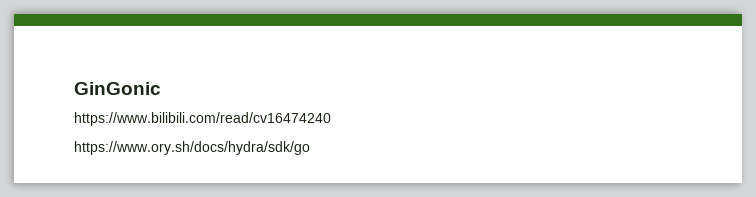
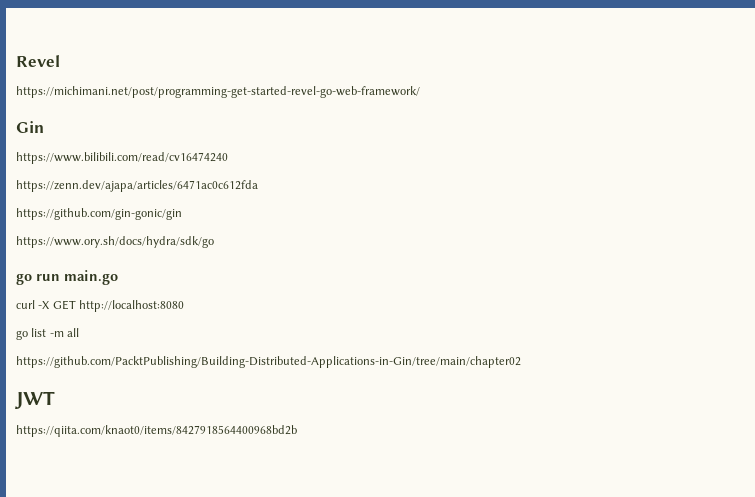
- GinGonic
+ Revel
+ https://michimani.net/post/programming-get-started-revel-go-web-framework/
+ Gin
+ https://zenn.dev/ajapa/articles/6471ac0c612fda
+ https://github.com/gin-gonic/gin
+ go run main.go
+ curl -X GET http://localhost:8080
+ go list -m all
+ https://github.com/PacktPublishing/Building-Distributed-Applications-in-Gin/tree/main/chapter02
+ JWT
+ https://qiita.com/knaot0/items/8427918564400968bd2b

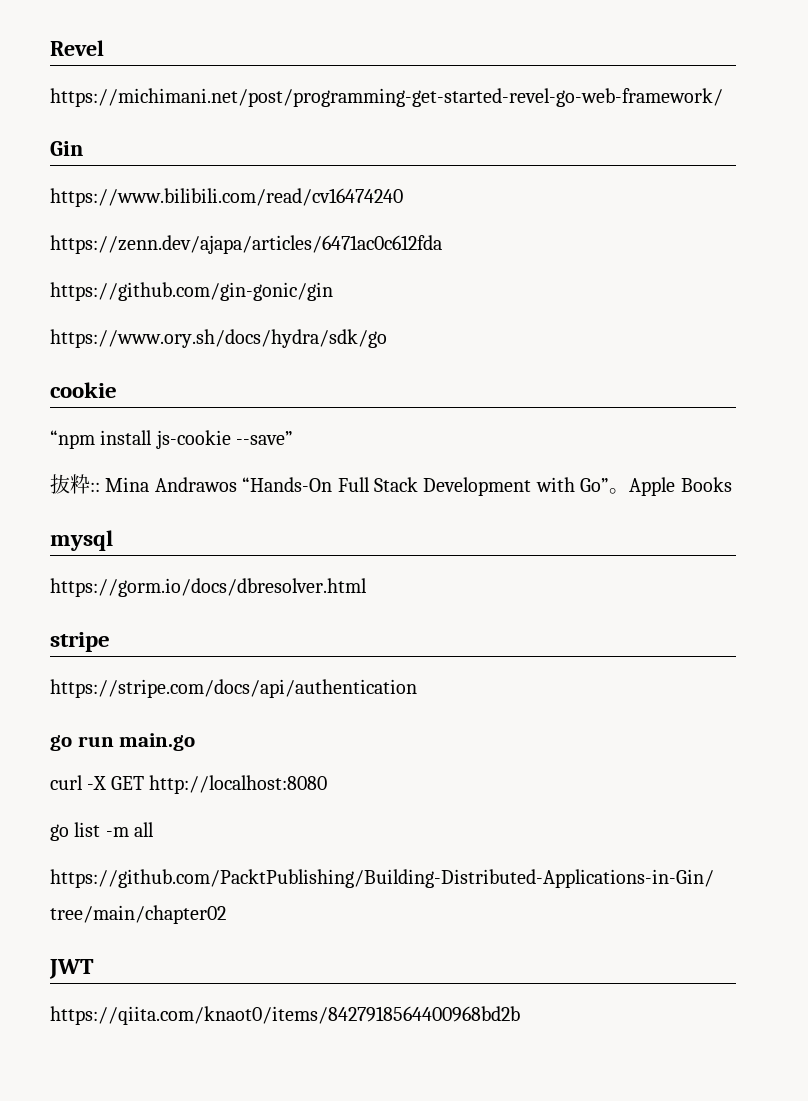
+ cookie
+ “npm install js-cookie --save”
+ 抜粋:: Mina Andrawos “Hands-On Full Stack Development with Go”。Apple Books
+ mysql
+ https://gorm.io/docs/dbresolver.html
+ stripe
+ https://stripe.com/docs/api/authentication

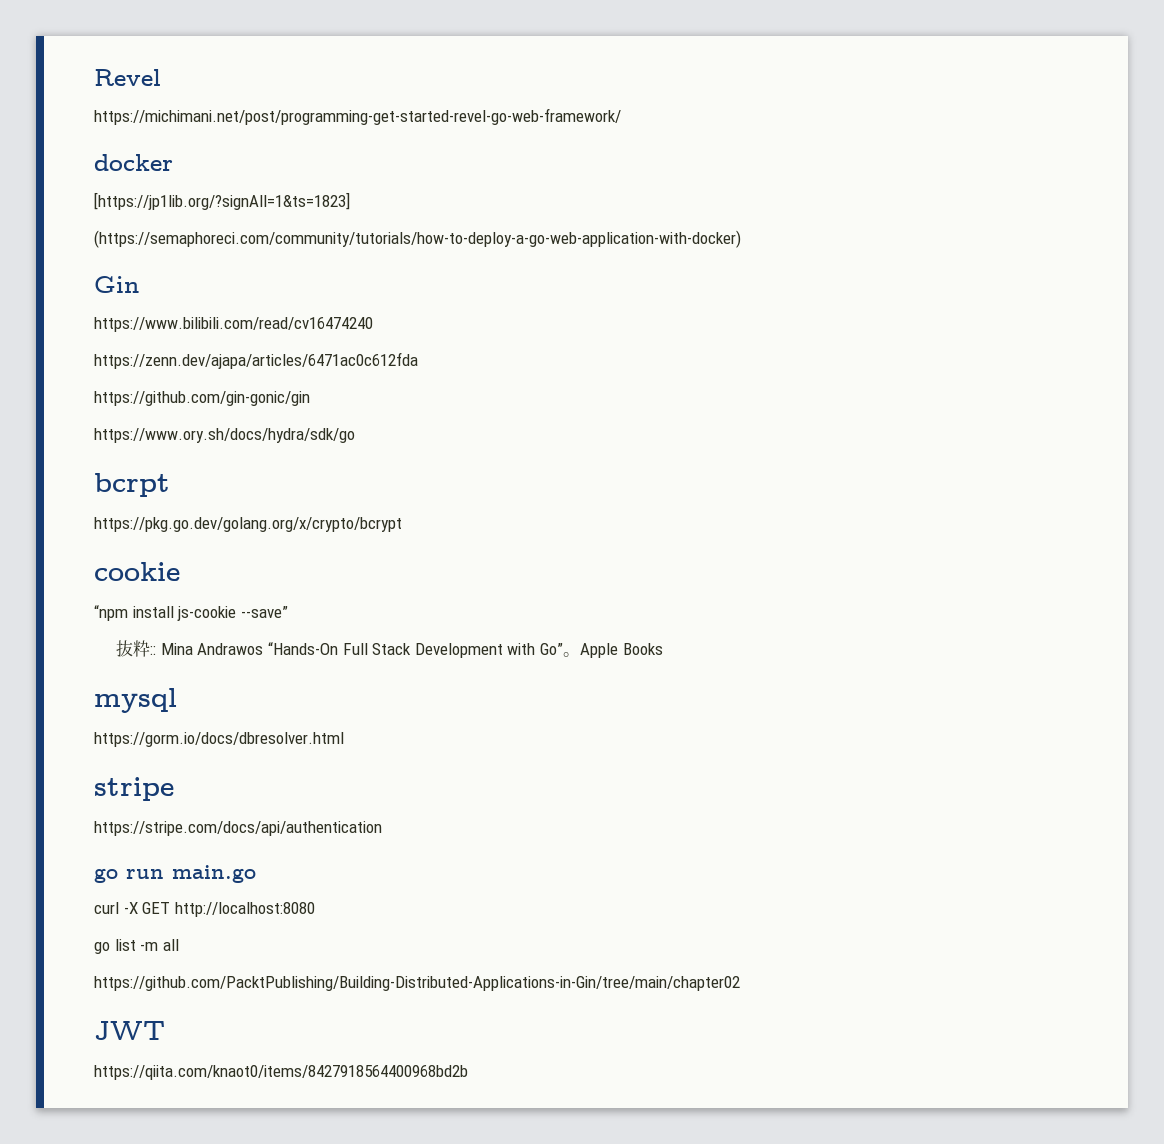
+ docker
+ [https://jp1lib.org/?signAll=1&ts=1823]
+ (https://semaphoreci.com/community/tutorials/how-to-deploy-a-go-web-application-with-docker)
+ bcrpt
+ https://pkg.go.dev/golang.org/x/crypto/bcrypt

